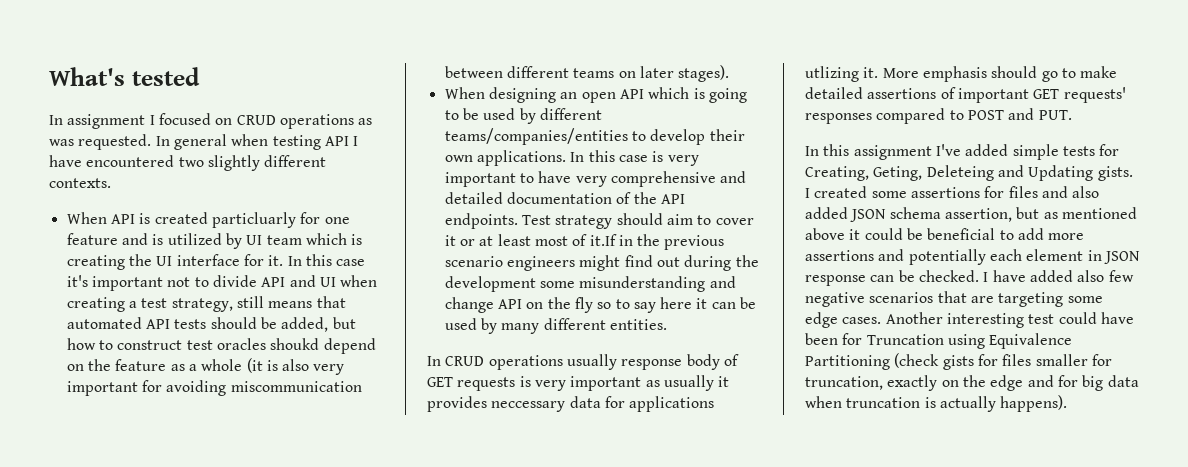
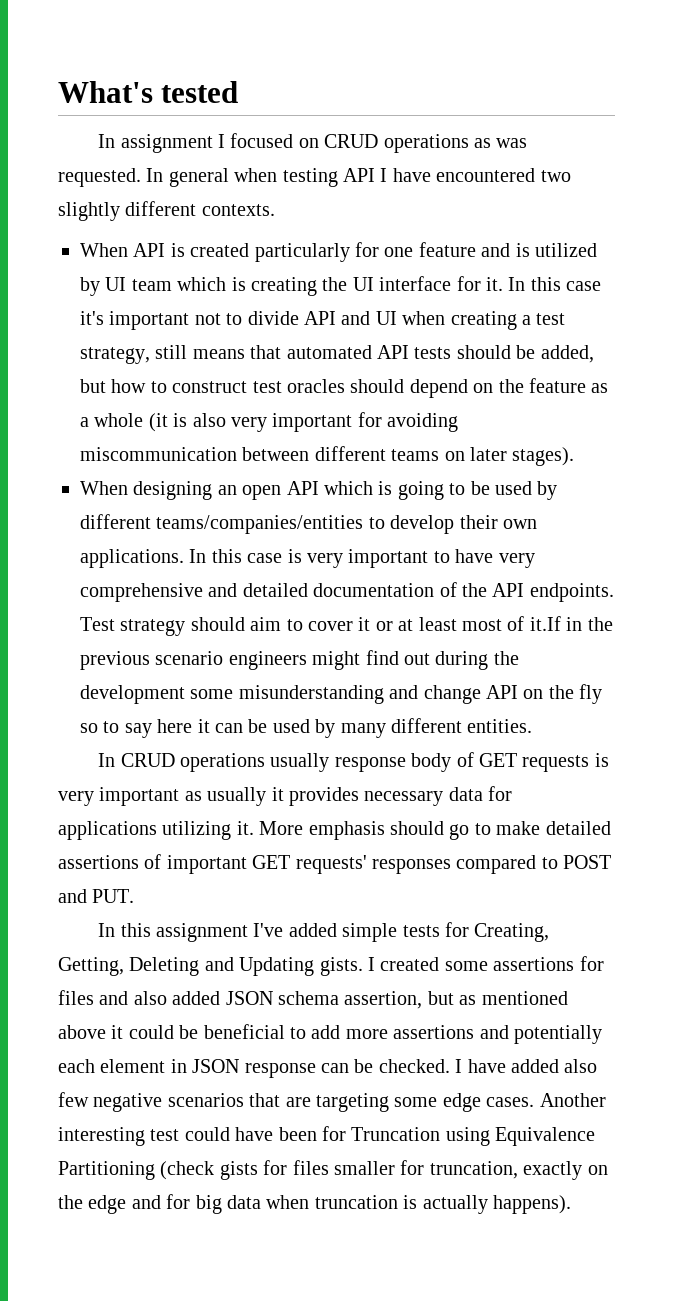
- When API is created particluarly for one feature and is utilized by UI team which is creating the UI interface for it.
+ When API is created particularly for one feature and is utilized by UI team which is creating the UI interface for it.
- In this case it's important not to divide API and UI when creating a test strategy, still means that automated API tests should be added, but how to construct test oracles shoukd depend on the feature as a whole (it is also very important for avoiding miscommunication between different teams on later stages).
+ In this case it's important not to divide API and UI when creating a test strategy, still means that automated API tests should be added, but how to construct test oracles should depend on the feature as a whole (it is also very important for avoiding miscommunication between different teams on later stages).
- In CRUD operations usually response body of GET requests is very important as usually it provides neccessary data for applications utlizing it.
+ In CRUD operations usually response body of GET requests is very important as usually it provides necessary data for applications utilizing it.
- In this assignment I've added simple tests for Creating, Geting, Deleteing and Updating gists.
+ In this assignment I've added simple tests for Creating, Getting, Deleting and Updating gists.

